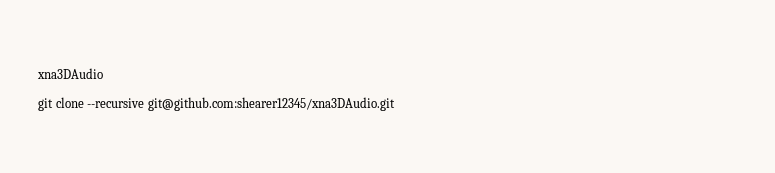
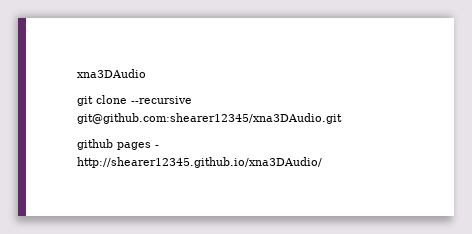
+ github pages - http://shearer12345.github.io/xna3DAudio/

